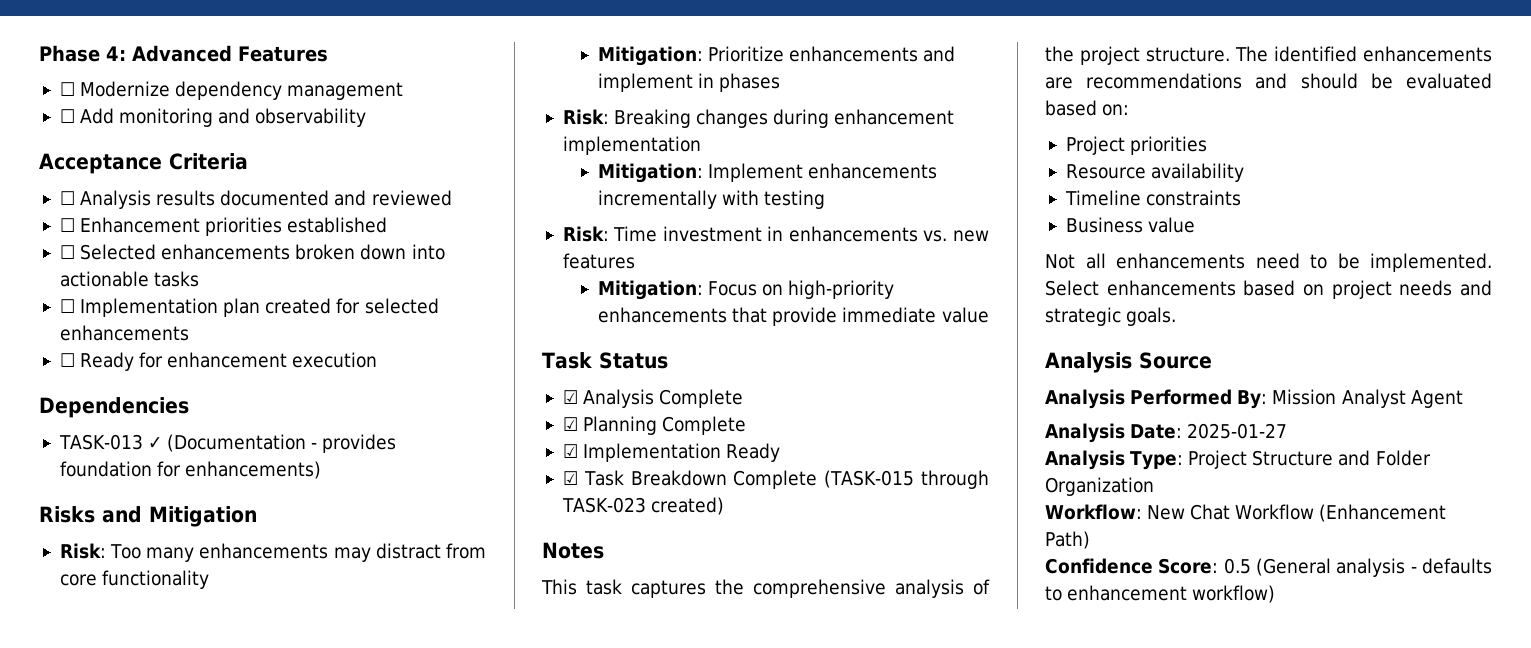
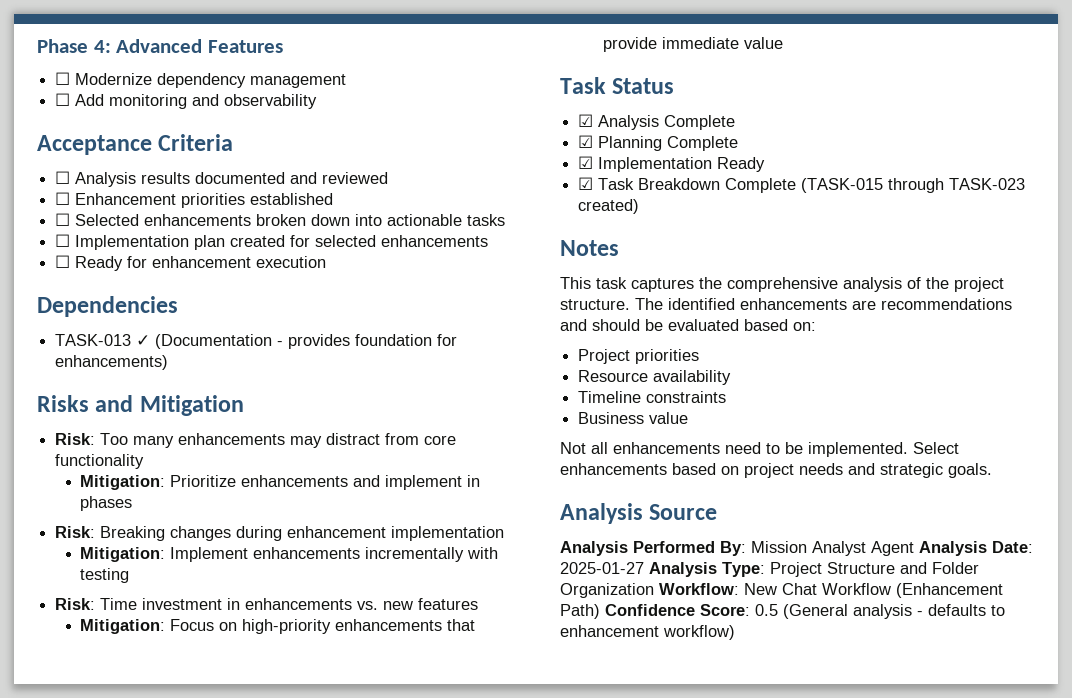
- Analysis Performed By: Mission Analyst Agent
- Analysis Date: 2025-01-27
- Analysis Type: Project Structure and Folder Organization
- Workflow: New Chat Workflow (Enhancement Path)
- Confidence Score: 0.5 (General analysis - defaults to enhancement workflow)
+ Analysis Performed By: Mission Analyst Agent Analysis Date: 2025-01-27 Analysis Type: Project Structure and Folder Organization Workflow: New Chat Workflow (Enhancement Path) Confidence Score: 0.5 (General analysis - defaults to enhancement workflow)

